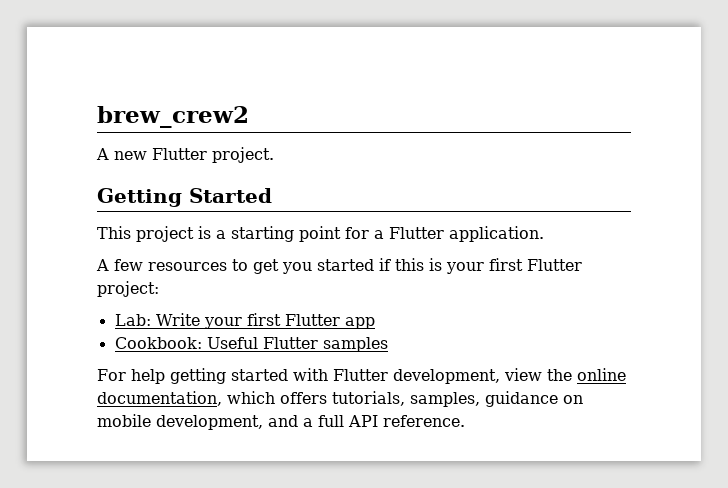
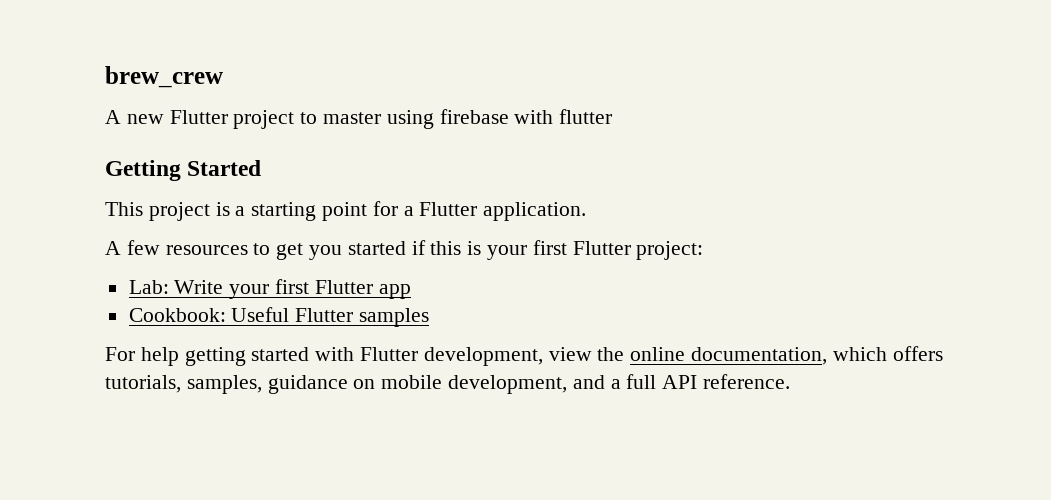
- brew_crew2
+ brew_crew
- A new Flutter project.
+ A new Flutter project to master using firebase with flutter

